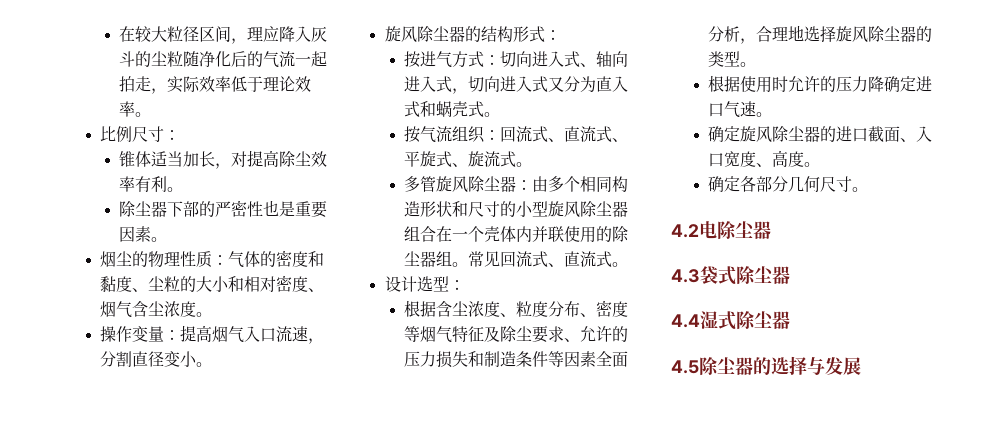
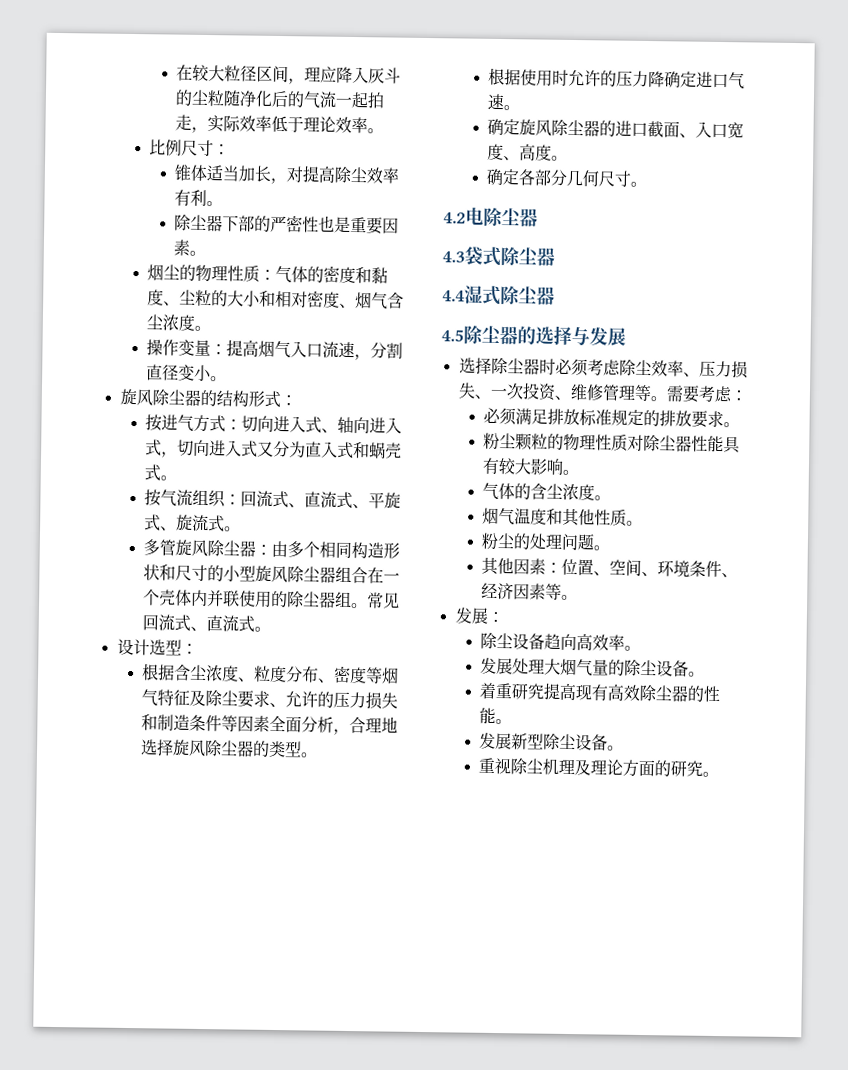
+ 选择除尘器时必须考虑除尘效率、压力损失、一次投资、维修管理等。需要考虑：
+ 必须满足排放标准规定的排放要求。
+ 粉尘颗粒的物理性质对除尘器性能具有较大影响。
+ 气体的含尘浓度。
+ 烟气温度和其他性质。
+ 粉尘的处理问题。
+ 其他因素：位置、空间、环境条件、经济因素等。
+ 发展：
+ 除尘设备趋向高效率。
+ 发展处理大烟气量的除尘设备。
+ 着重研究提高现有高效除尘器的性能。
+ 发展新型除尘设备。
+ 重视除尘机理及理论方面的研究。

